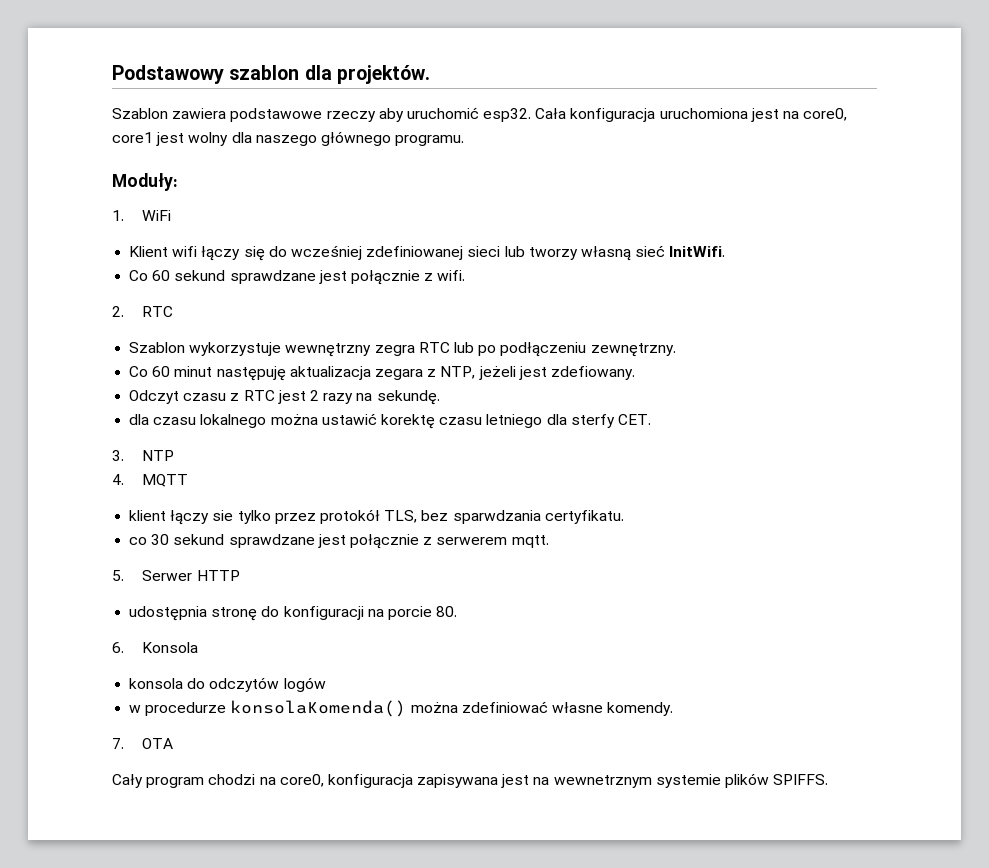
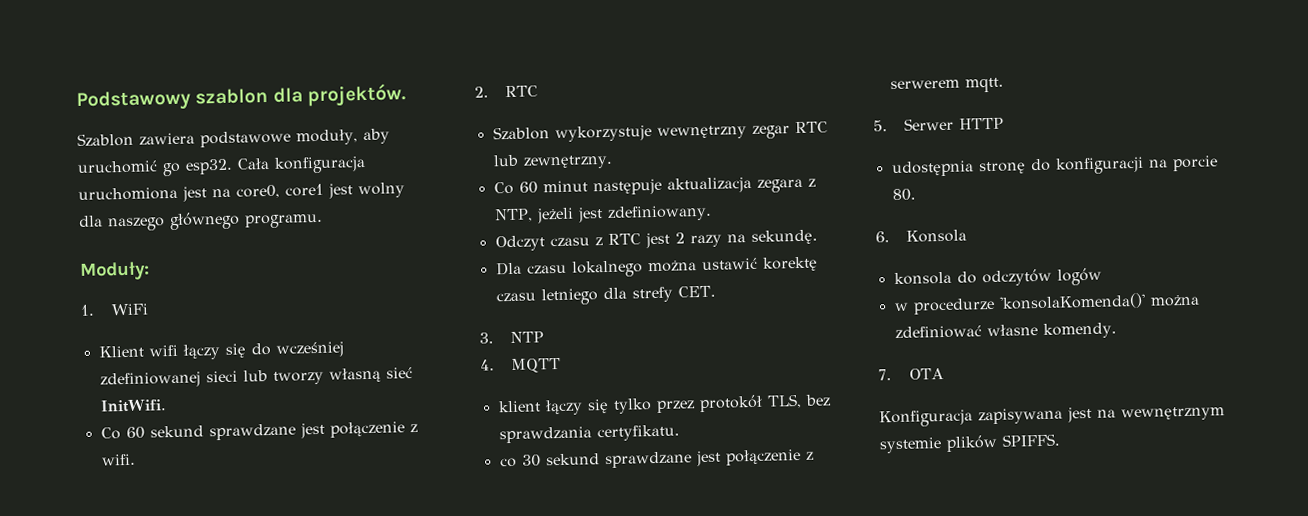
- Szablon zawiera podstawowe rzeczy aby uruchomić esp32.
+ Szablon zawiera podstawowe moduły, aby uruchomić go esp32.
- Co 60 sekund sprawdzane jest połącznie z wifi.
+ Co 60 sekund sprawdzane jest połączenie z wifi.
- Szablon wykorzystuje wewnętrzny zegra RTC lub po podłączeniu zewnętrzny.
+ Szablon wykorzystuje wewnętrzny zegar RTC lub zewnętrzny.
- Co 60 minut następuję aktualizacja zegara z NTP, jeżeli jest zdefiowany.
+ Co 60 minut następuje aktualizacja zegara z NTP, jeżeli jest zdefiniowany.
- dla czasu lokalnego można ustawić korektę czasu letniego dla sterfy CET.
+ Dla czasu lokalnego można ustawić korektę czasu letniego dla strefy CET.
- klient łączy sie tylko przez protokół TLS, bez sparwdzania certyfikatu.
+ klient łączy się tylko przez protokół TLS, bez sprawdzania certyfikatu.
- co 30 sekund sprawdzane jest połącznie z serwerem mqtt.
+ co 30 sekund sprawdzane jest połączenie z serwerem mqtt.
- w procedurze konsolaKomenda() można zdefiniować własne komendy.
+ w procedurze 'konsolaKomenda()' można zdefiniować własne komendy.
- Cały program chodzi na core0, konfiguracja zapisywana jest na wewnetrznym systemie plików SPIFFS.
+ Konfiguracja zapisywana jest na wewnętrznym systemie plików SPIFFS.

